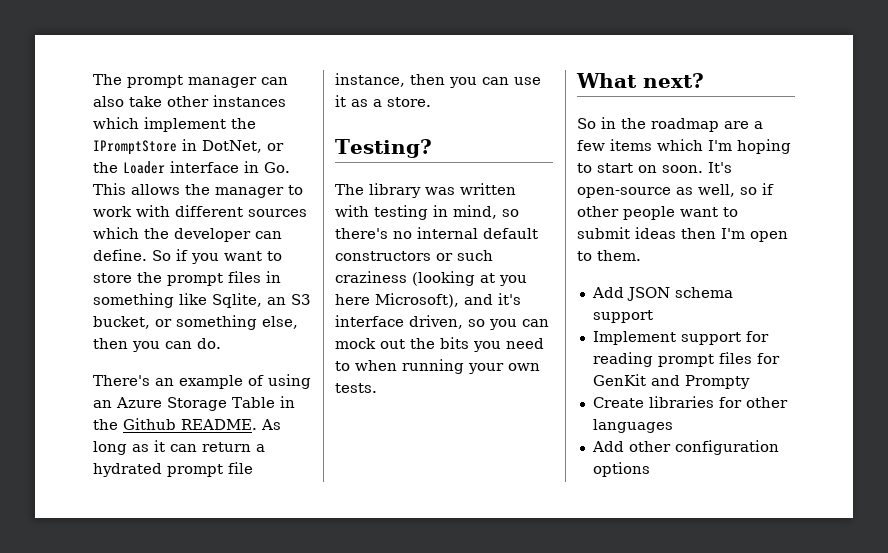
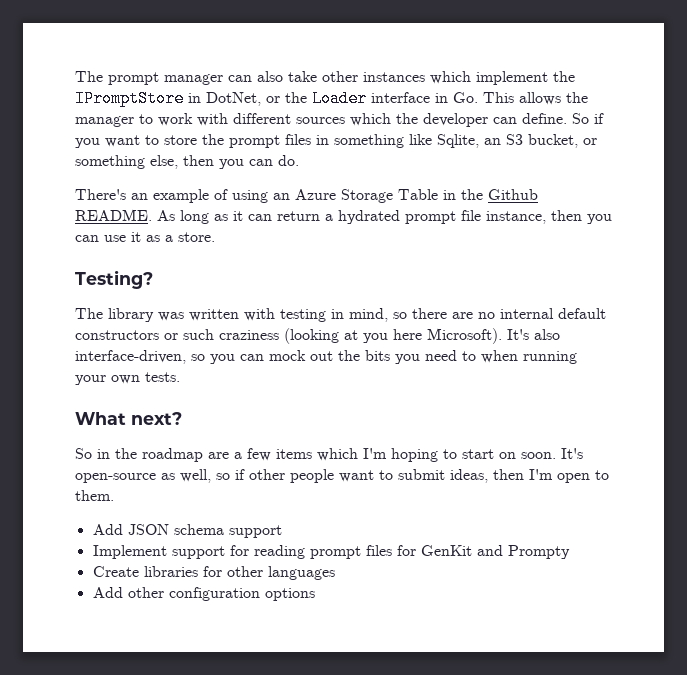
- The library was written with testing in mind, so there's no internal default constructors or such craziness (looking at you here Microsoft), and it's interface driven, so you can mock out the bits you need to when running your own tests.
+ The library was written with testing in mind, so there are no internal default constructors or such craziness (looking at you here Microsoft). It's also interface-driven, so you can mock out the bits you need to when running your own tests.
- It's open-source as well, so if other people want to submit ideas then I'm open to them.
+ It's open-source as well, so if other people want to submit ideas, then I'm open to them.

